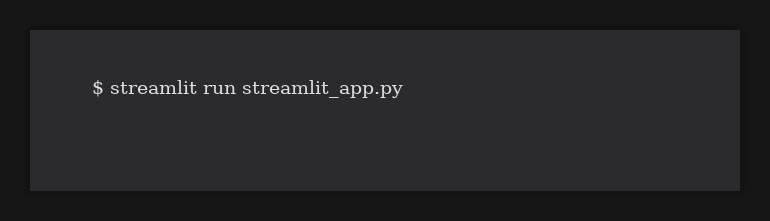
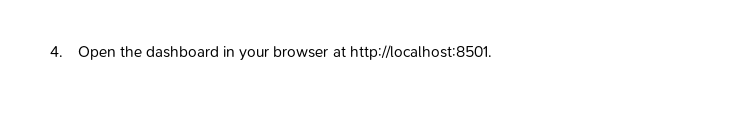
- $ streamlit run streamlit_app.py
+ 4. Open the dashboard in your browser at http://localhost:8501.

